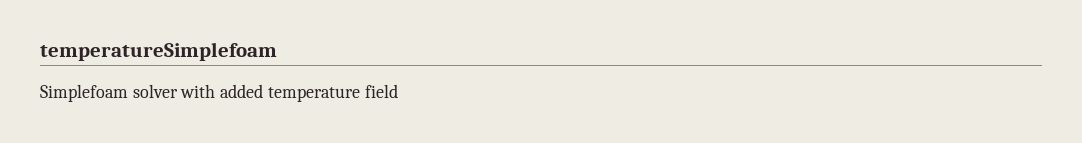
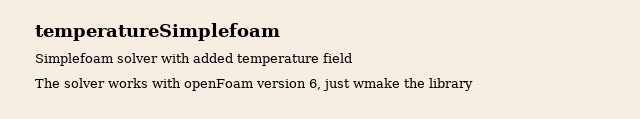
+ The solver works with openFoam version 6, just wmake the library

